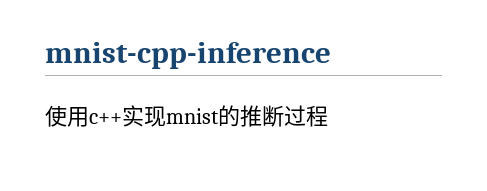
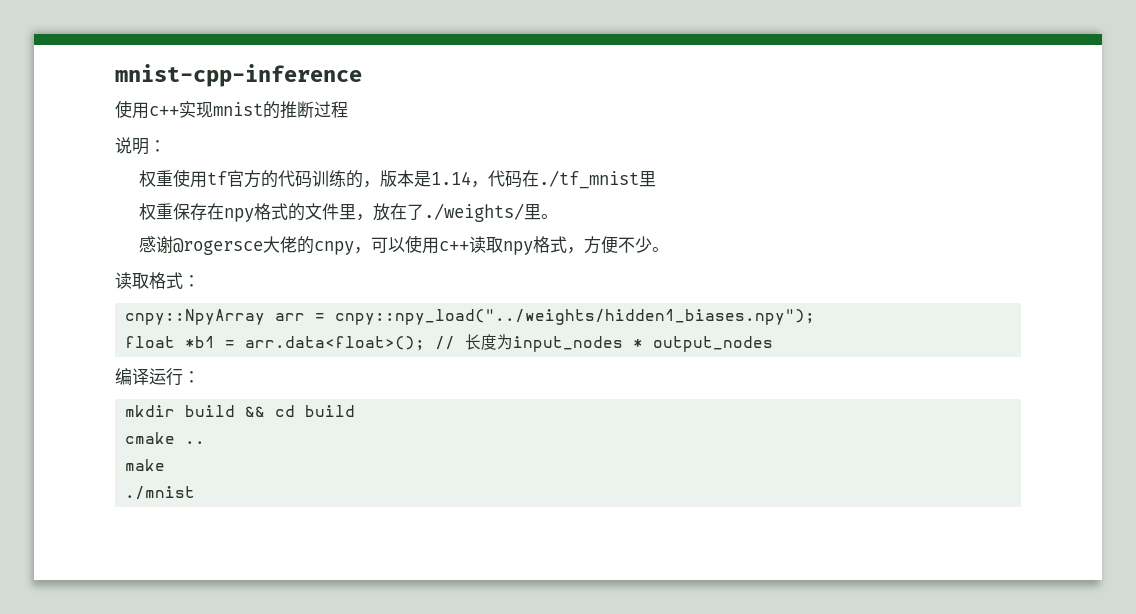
+ 说明：
+ 权重使用tf官方的代码训练的，版本是1.14，代码在./tf_mnist里
+ 权重保存在npy格式的文件里，放在了./weights/里。
+ 感谢@rogersce大佬的cnpy，可以使用c++读取npy格式，方便不少。
+ 读取格式：
+ cnpy::NpyArray arr = cnpy::npy_load("../weights/hidden1_biases.npy");
+ float *b1 = arr.data<float>(); // 长度为input_nodes * output_nodes
+ 编译运行：
+ mkdir build && cd build
+ cmake ..
+ make
+ ./mnist

